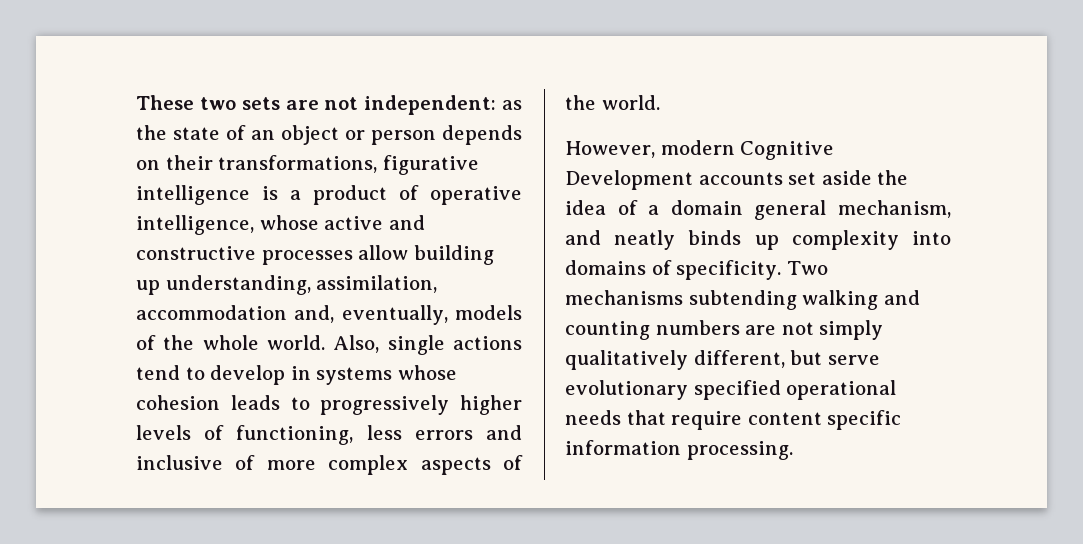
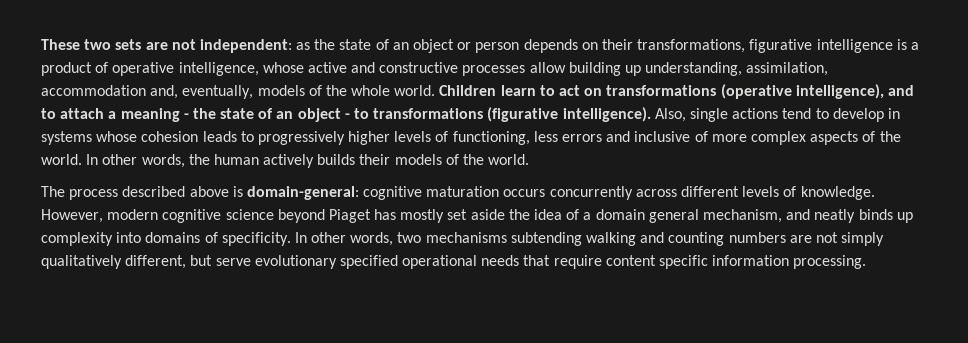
+ Children learn to act on transformations (operative intelligence), and to attach a meaning - the state of an object - to transformations (figurative intelligence).
- Also, single actions tend to develop in systems whose cohesion leads to progressively higher levels of functioning, less errors and inclusive of more complex aspects of the world.
- However, modern Cognitive Development accounts set aside the idea of a domain general mechanism, and neatly binds up complexity into domains of specificity.
+ Also, single actions tend to develop in systems whose cohesion leads to progressively higher levels of functioning, less errors and inclusive of more complex aspects of the world. In other words, the human actively builds their models of the world.
+ The process described above is domain-general: cognitive maturation occurs concurrently across different levels of knowledge. However, modern cognitive science beyond Piaget has mostly set aside the idea of a domain general mechanism, and neatly binds up complexity into domains of specificity.
- Two mechanisms subtending walking and counting numbers are not simply qualitatively different, but serve evolutionary specified operational needs that require content specific information processing.
+ In other words, two mechanisms subtending walking and counting numbers are not simply qualitatively different, but serve evolutionary specified operational needs that require content specific information processing.

